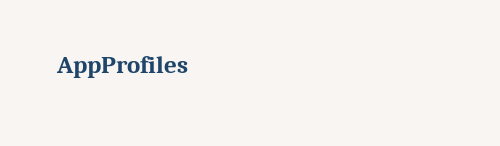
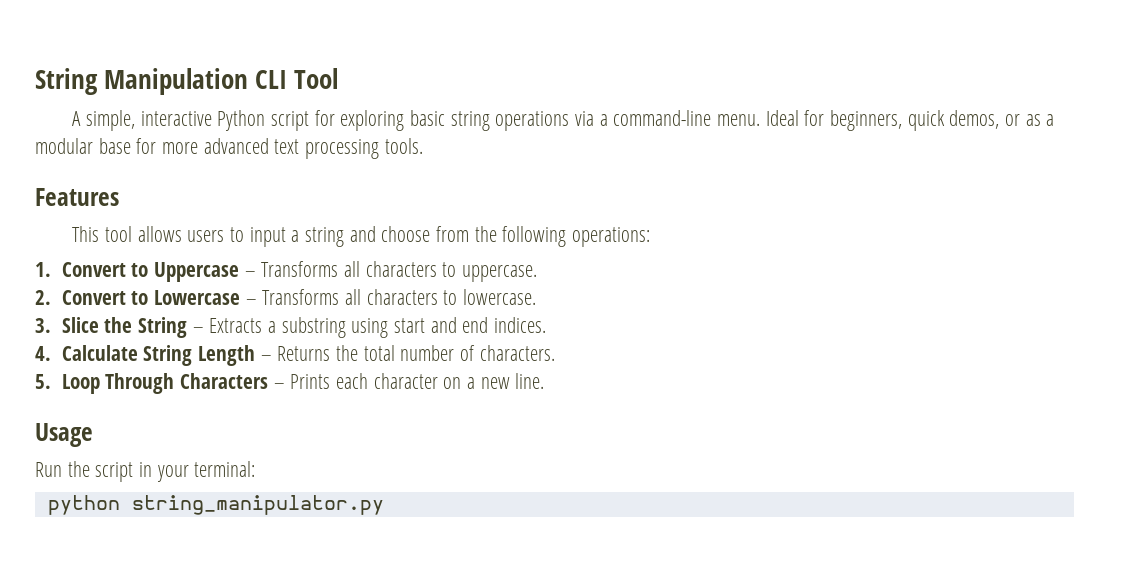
- AppProfiles
+ String Manipulation CLI Tool
+ A simple, interactive Python script for exploring basic string operations via a command-line menu. Ideal for beginners, quick demos, or as a modular base for more advanced text processing tools.
+ Features
+ This tool allows users to input a string and choose from the following operations:
+ 1. Convert to Uppercase – Transforms all characters to uppercase.
+ 2. Convert to Lowercase – Transforms all characters to lowercase.
+ 3. Slice the String – Extracts a substring using start and end indices.
+ 4. Calculate String Length – Returns the total number of characters.
+ 5. Loop Through Characters – Prints each character on a new line.
+ Usage
+ Run the script in your terminal:
+ python string_manipulator.py

